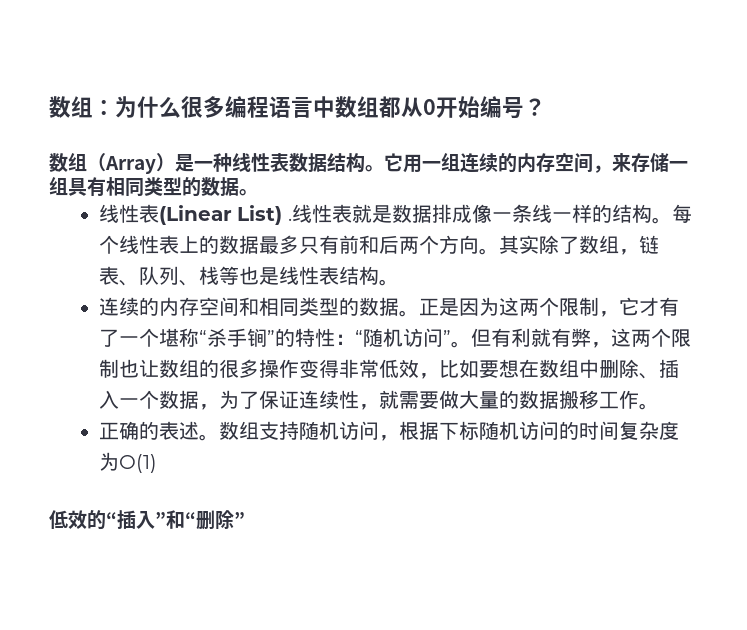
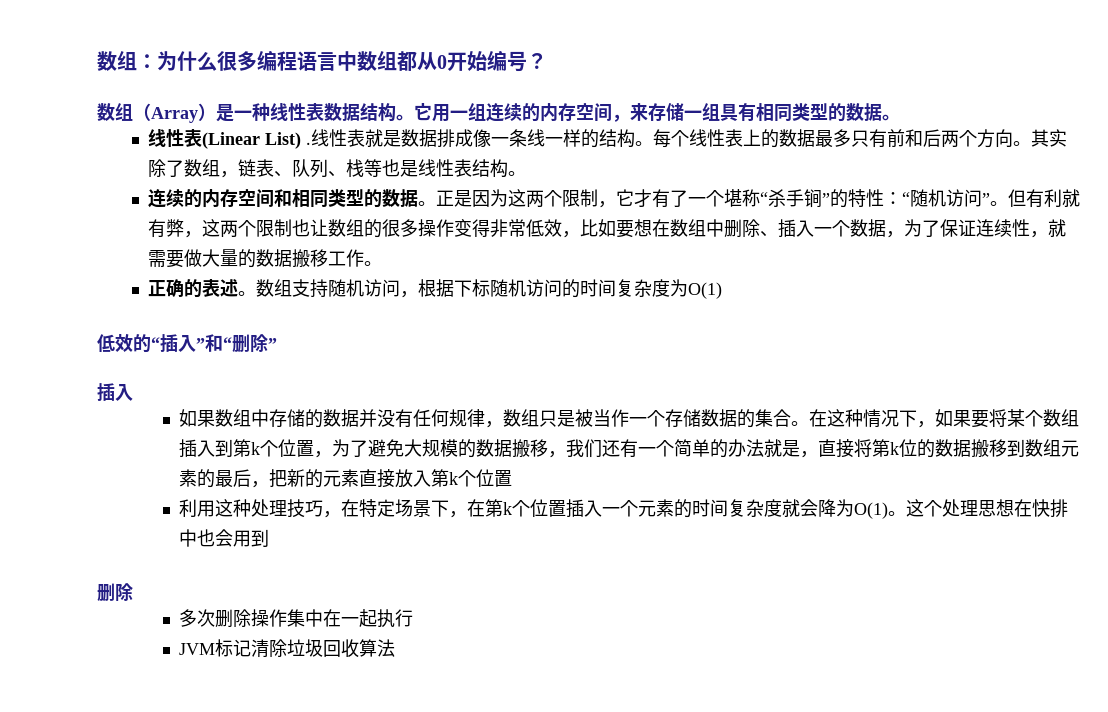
  低效的“插入”和“删除”
+ 插入
+ 如果数组中存储的数据并没有任何规律，数组只是被当作一个存储数据的集合。在这种情况下，如果要将某个数组插入到第k个位置，为了避免大规模的数据搬移，我们还有一个简单的办法就是，直接将第k位的数据搬移到数组元素的最后，把新的元素直接放入第k个位置
+ 利用这种处理技巧，在特定场景下，在第k个位置插入一个元素的时间复杂度就会降为O(1)。这个处理思想在快排中也会用到
+ 删除
+ 多次删除操作集中在一起执行
+ JVM标记清除垃圾回收算法

